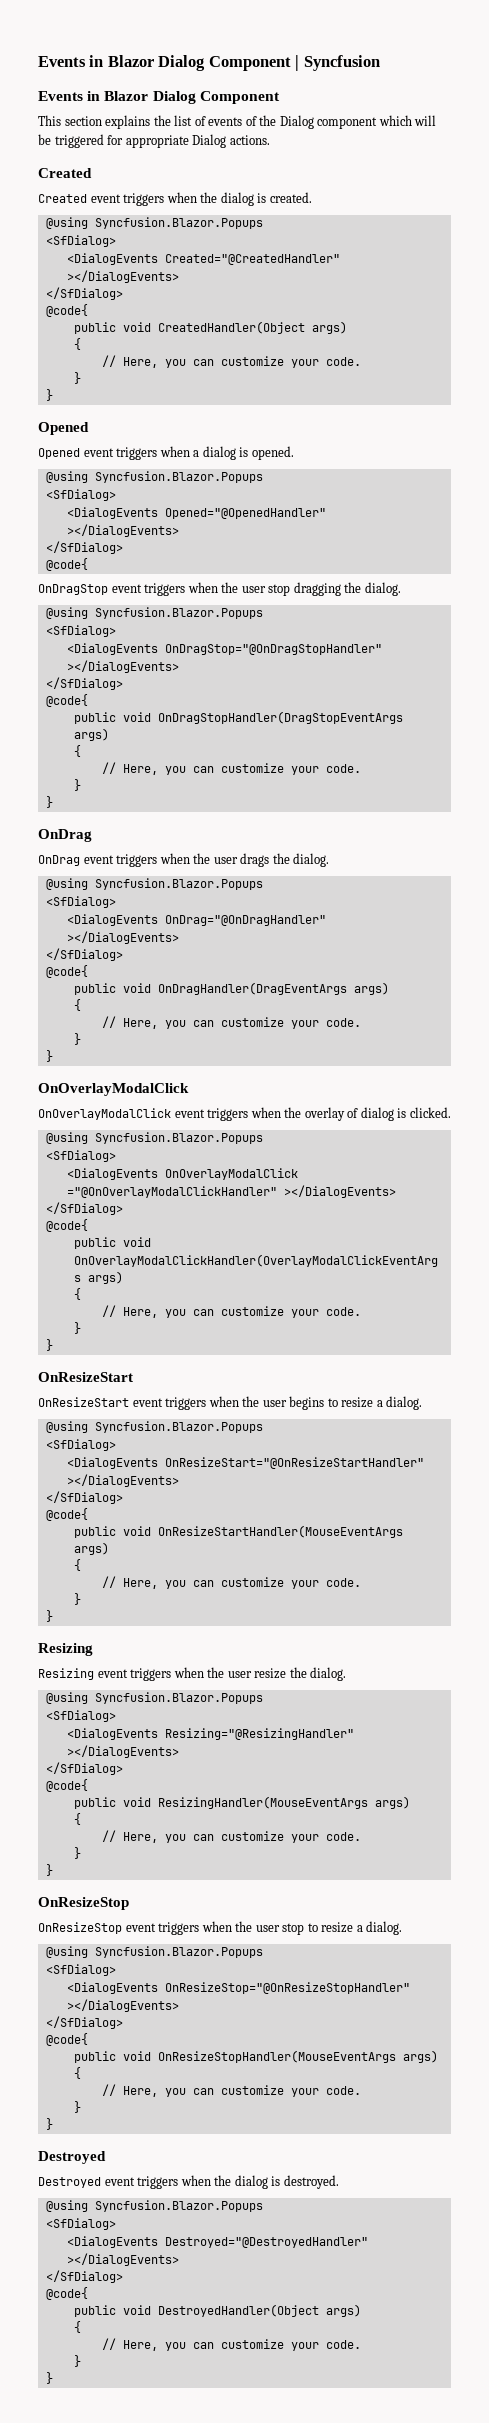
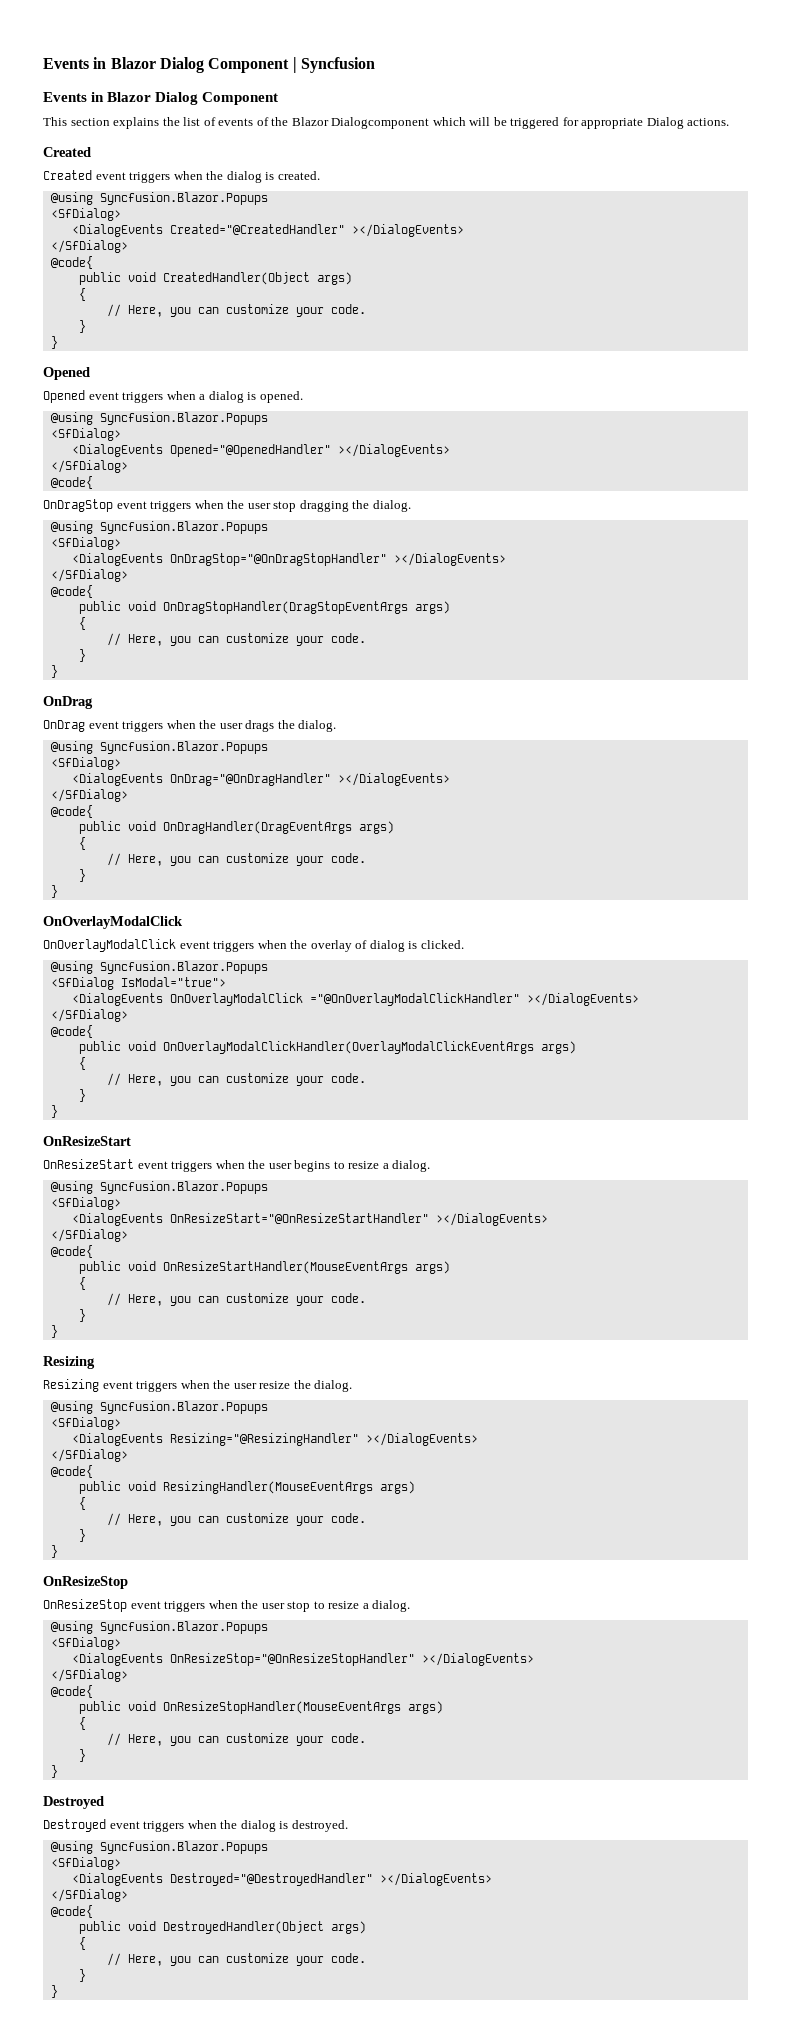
- This section explains the list of events of the Dialog component which will be triggered for appropriate Dialog actions.
+ This section explains the list of events of the Blazor Dialogcomponent which will be triggered for appropriate Dialog actions.
  OnOverlayModalClick event triggers when the overlay of dialog is clicked.
  @using Syncfusion.Blazor.Popups
- <SfDialog>
+ <SfDialog IsModal="true">

